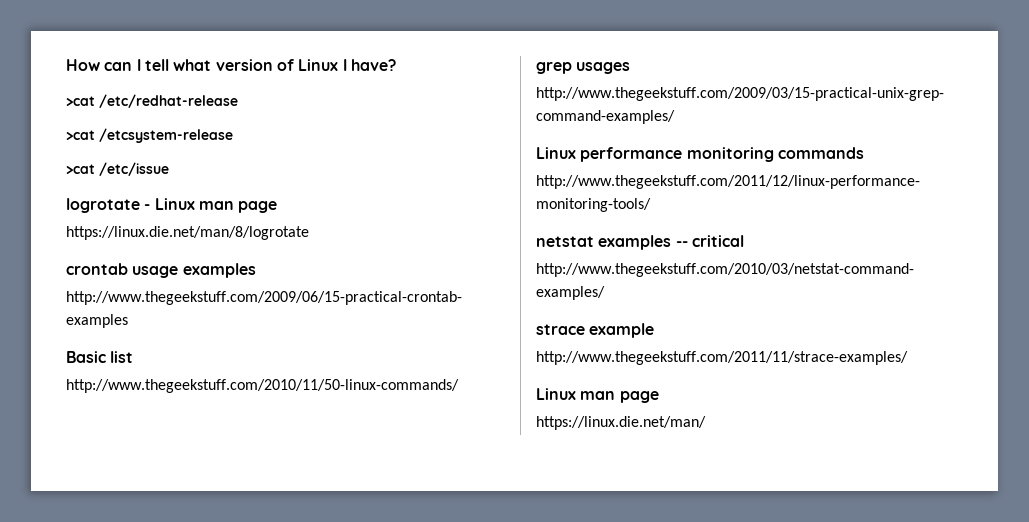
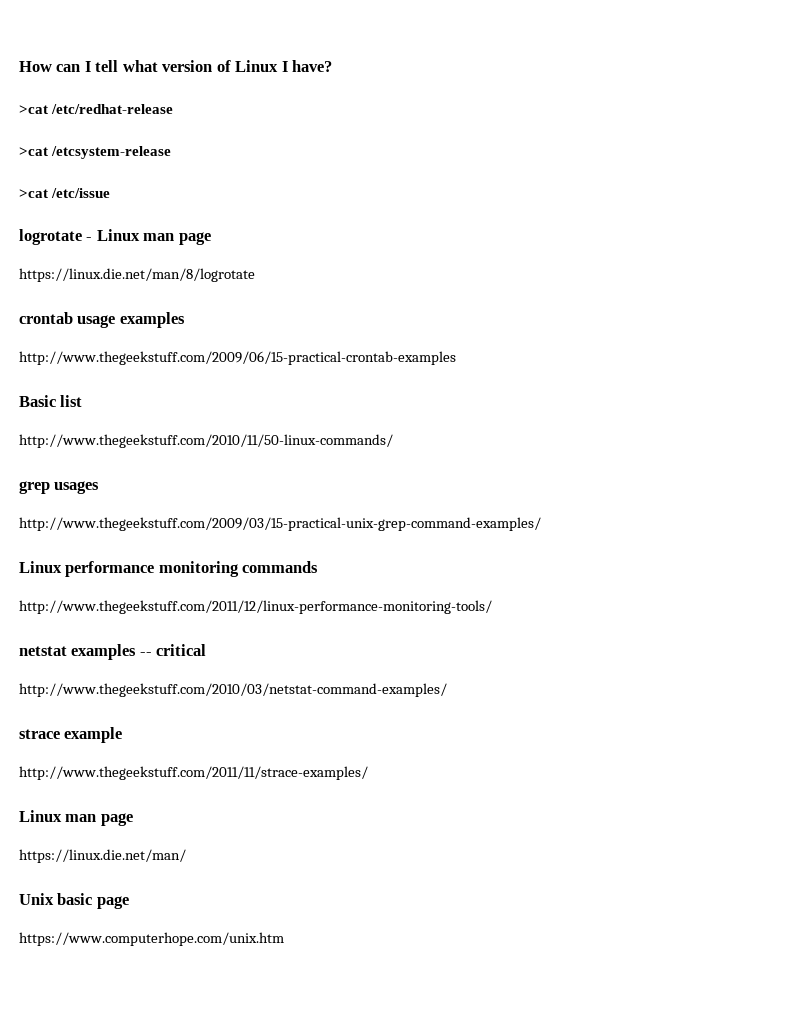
+ Unix basic page
+ https://www.computerhope.com/unix.htm

